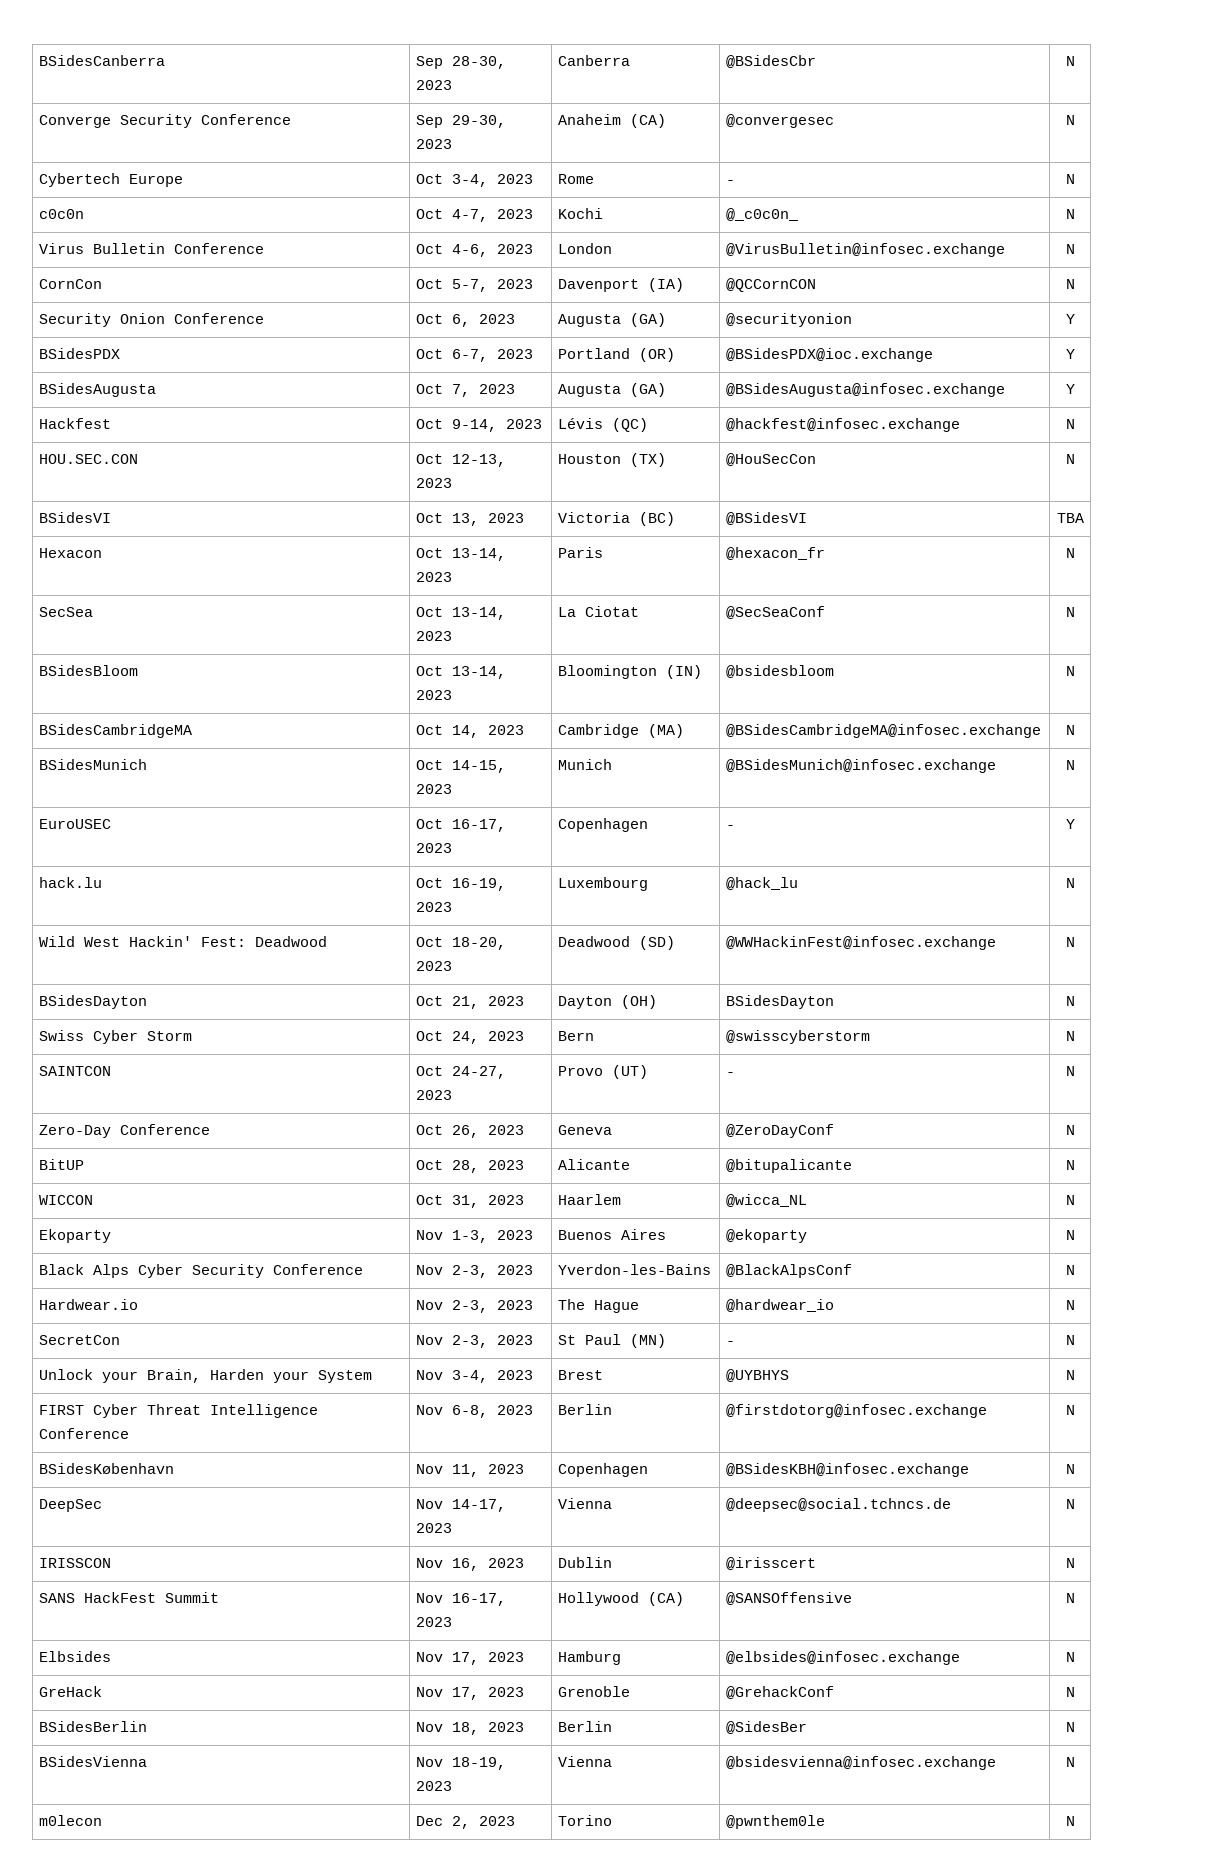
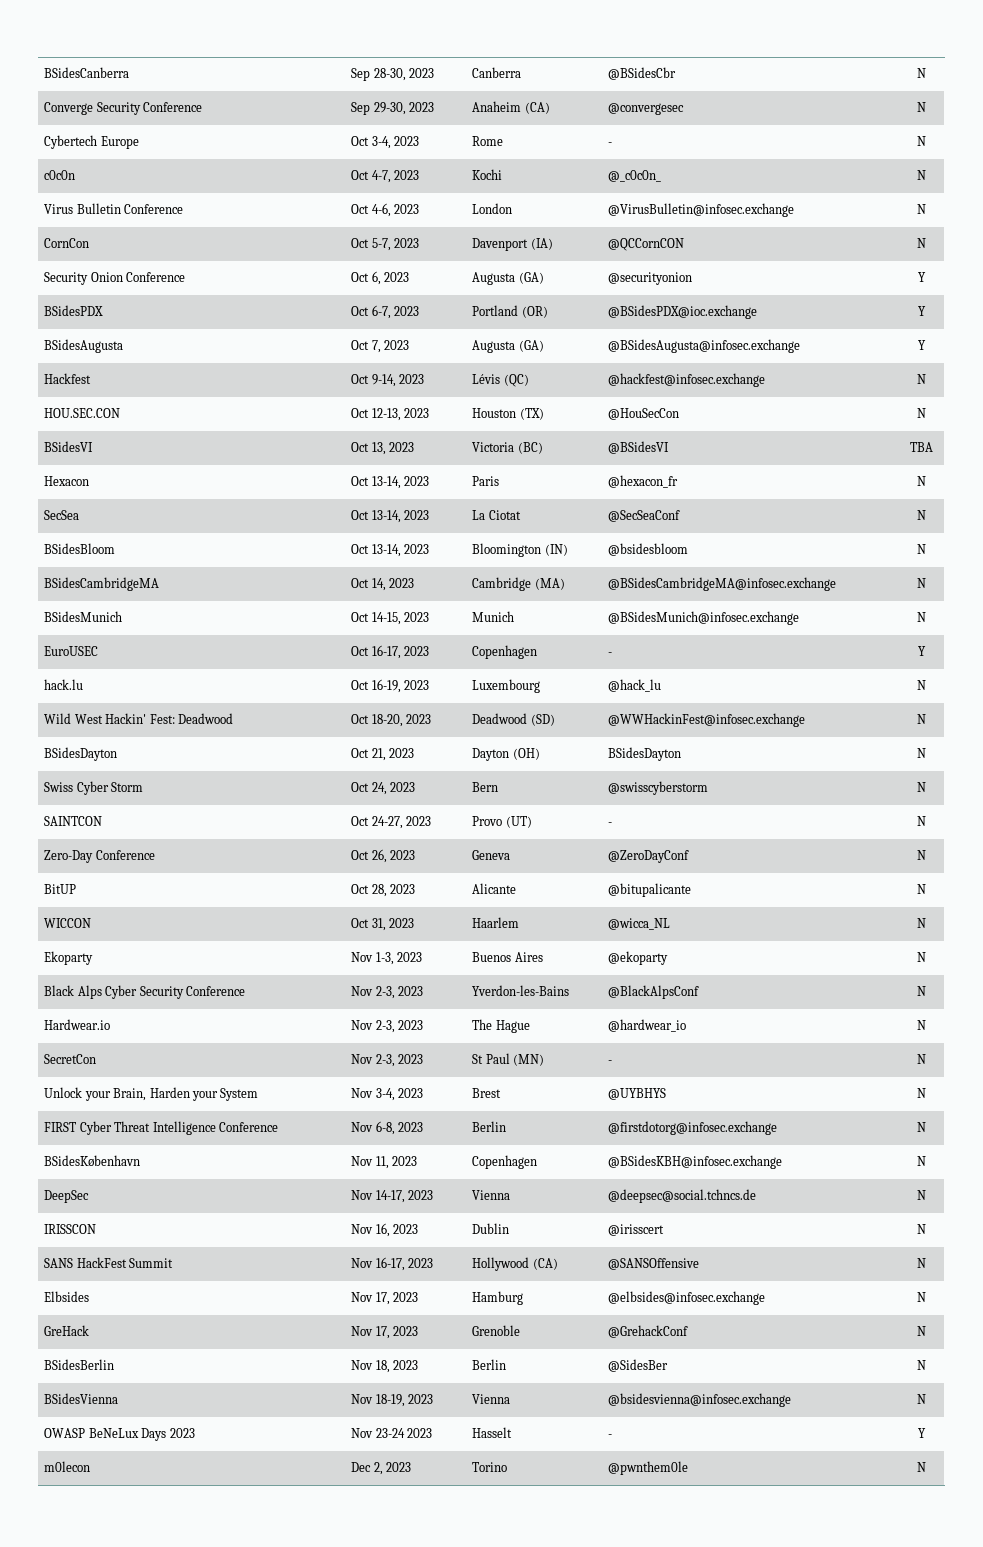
+ OWASP BeNeLux Days 2023 | Nov 23-24 2023 | Hasselt | - | Y

